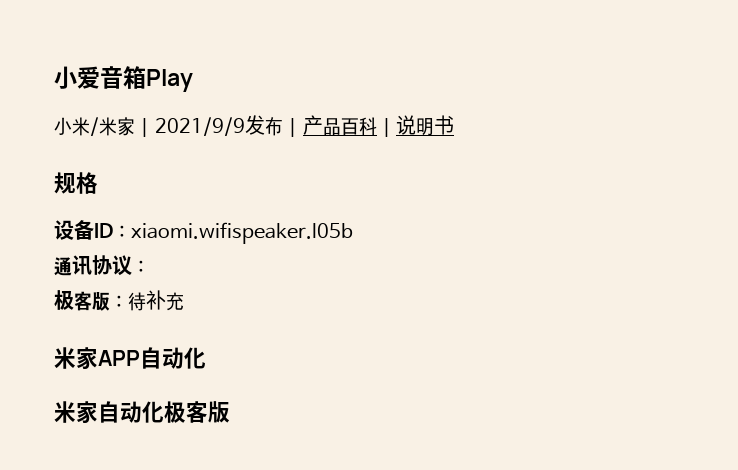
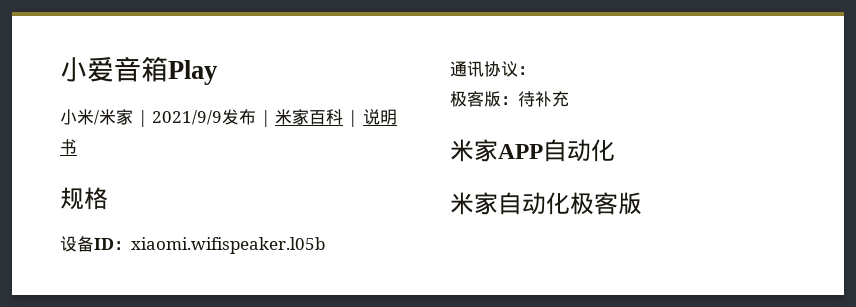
- 小米/米家 | 2021/9/9发布 | 产品百科 | 说明书
+ 小米/米家 | 2021/9/9发布 | 米家百科 | 说明书

